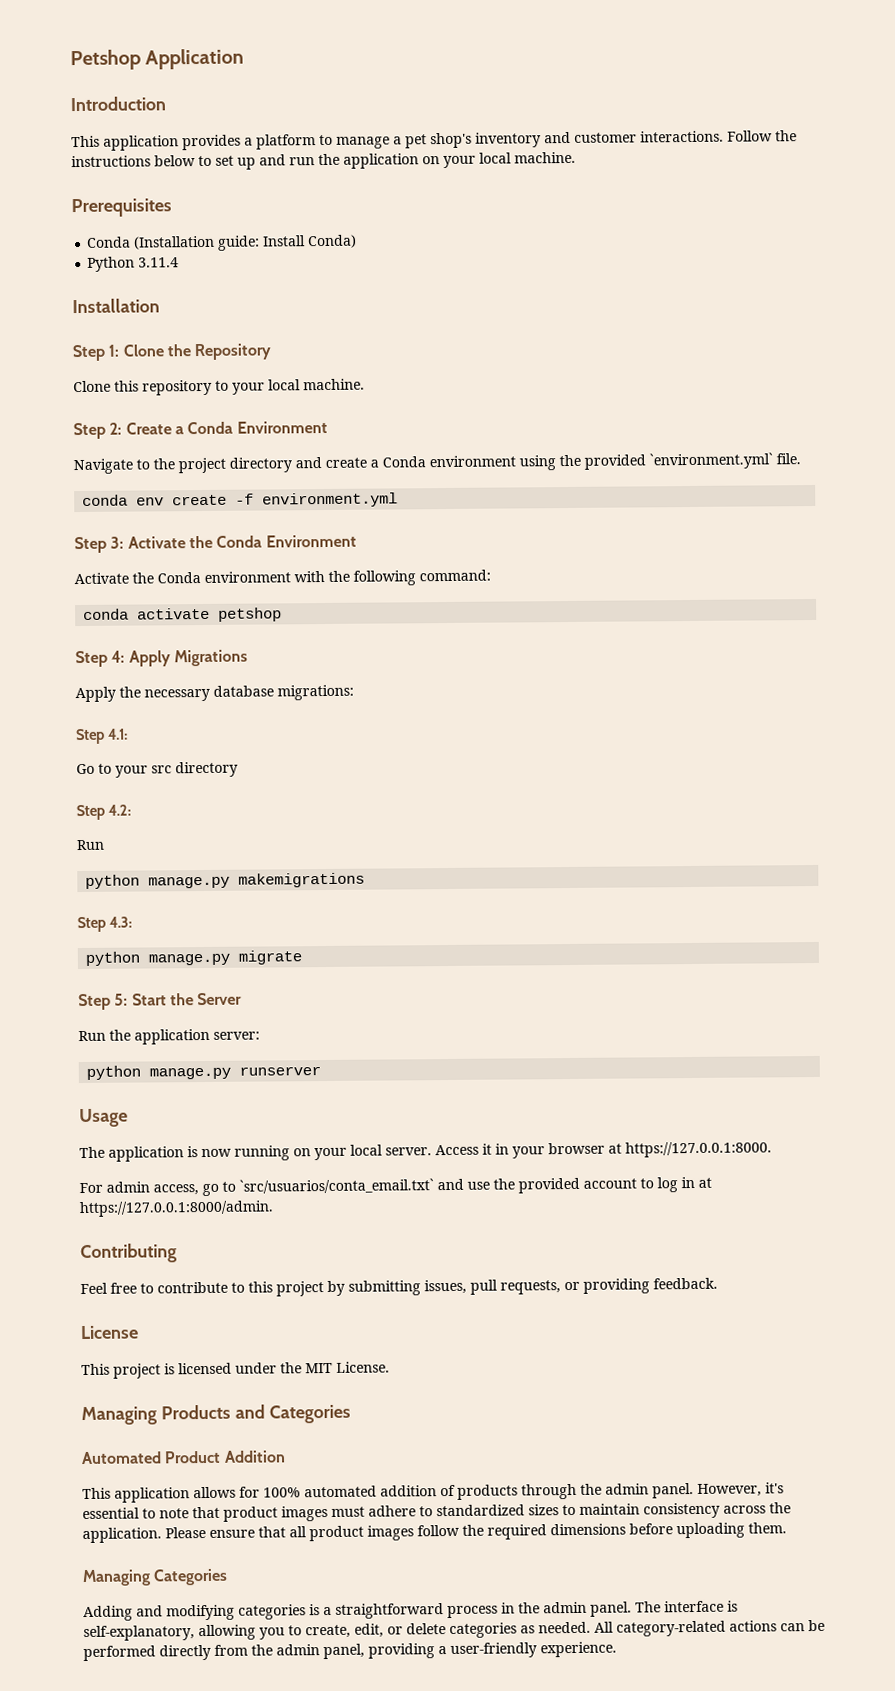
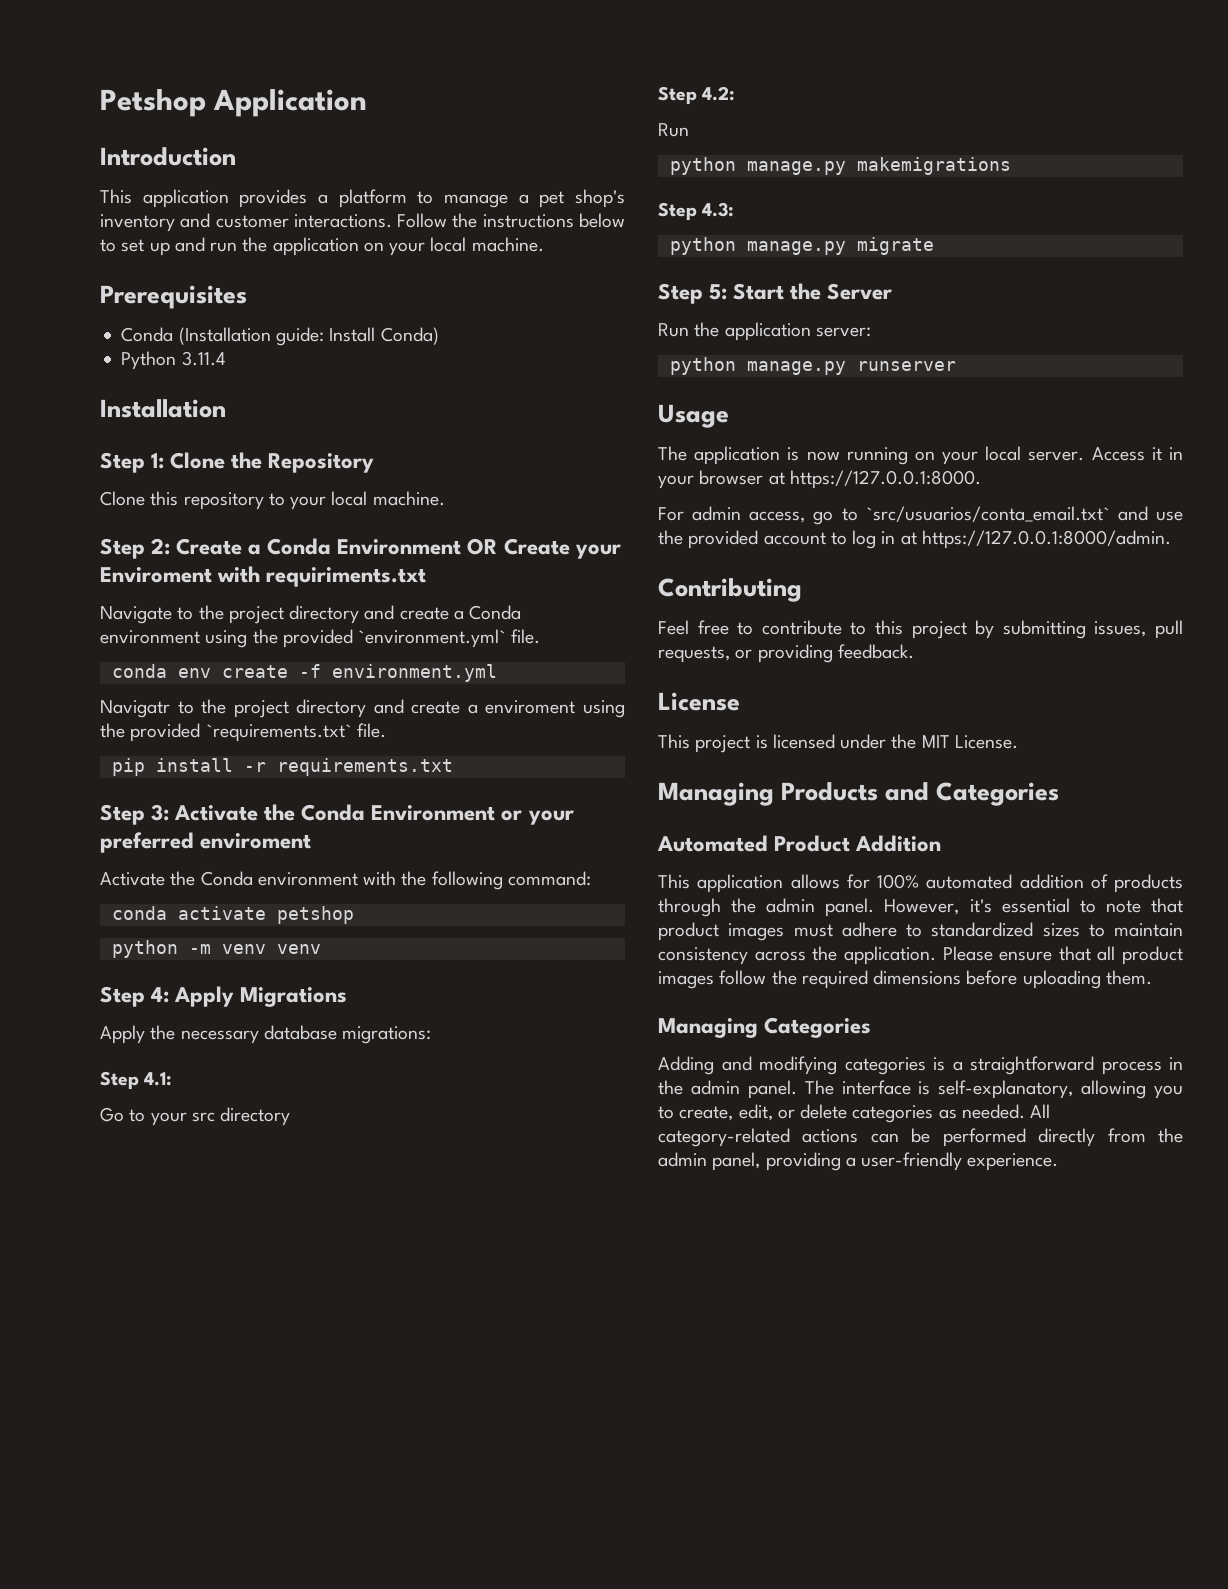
- Step 2: Create a Conda Environment
+ Step 2: Create a Conda Environment OR Create your Enviroment with requiriments.txt
+ Navigatr to the project directory and create a enviroment using the provided `requirements.txt` file.
+ pip install -r requirements.txt
- Step 3: Activate the Conda Environment
+ Step 3: Activate the Conda Environment or your preferred enviroment
+ python -m venv venv

